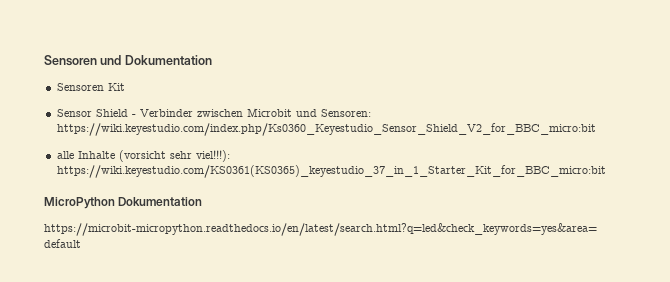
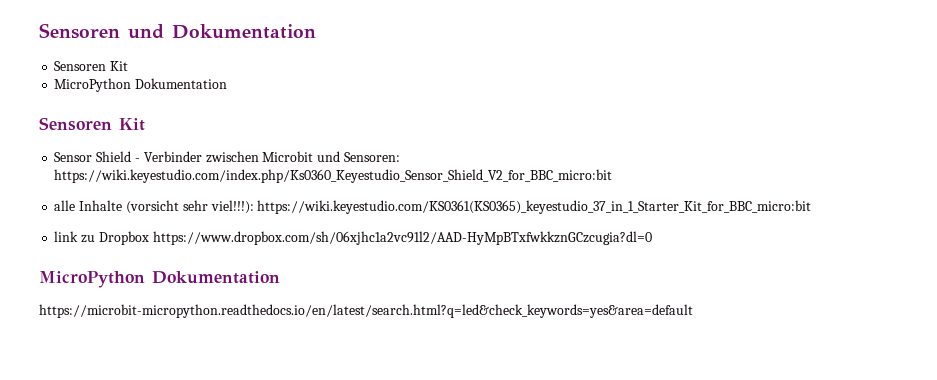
  Sensoren und Dokumentation
+ Sensoren Kit
+ MicroPython Dokumentation
+ link zu Dropbox https://www.dropbox.com/sh/06xjhc1a2vc91l2/AAD-HyMpBTxfwkkznGCzcugia?dl=0

